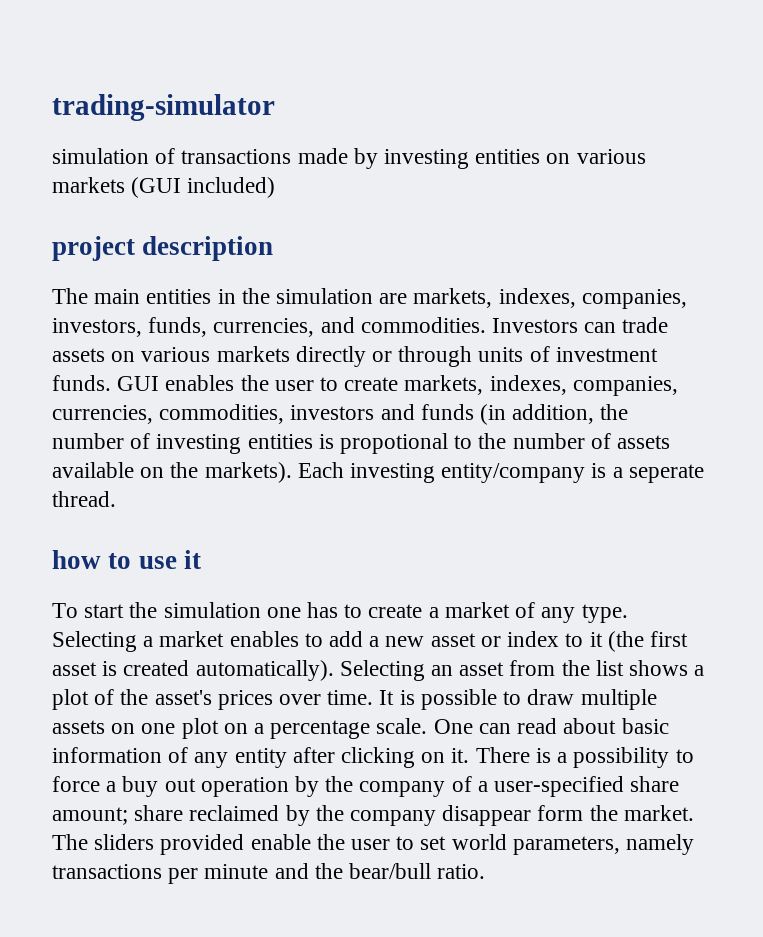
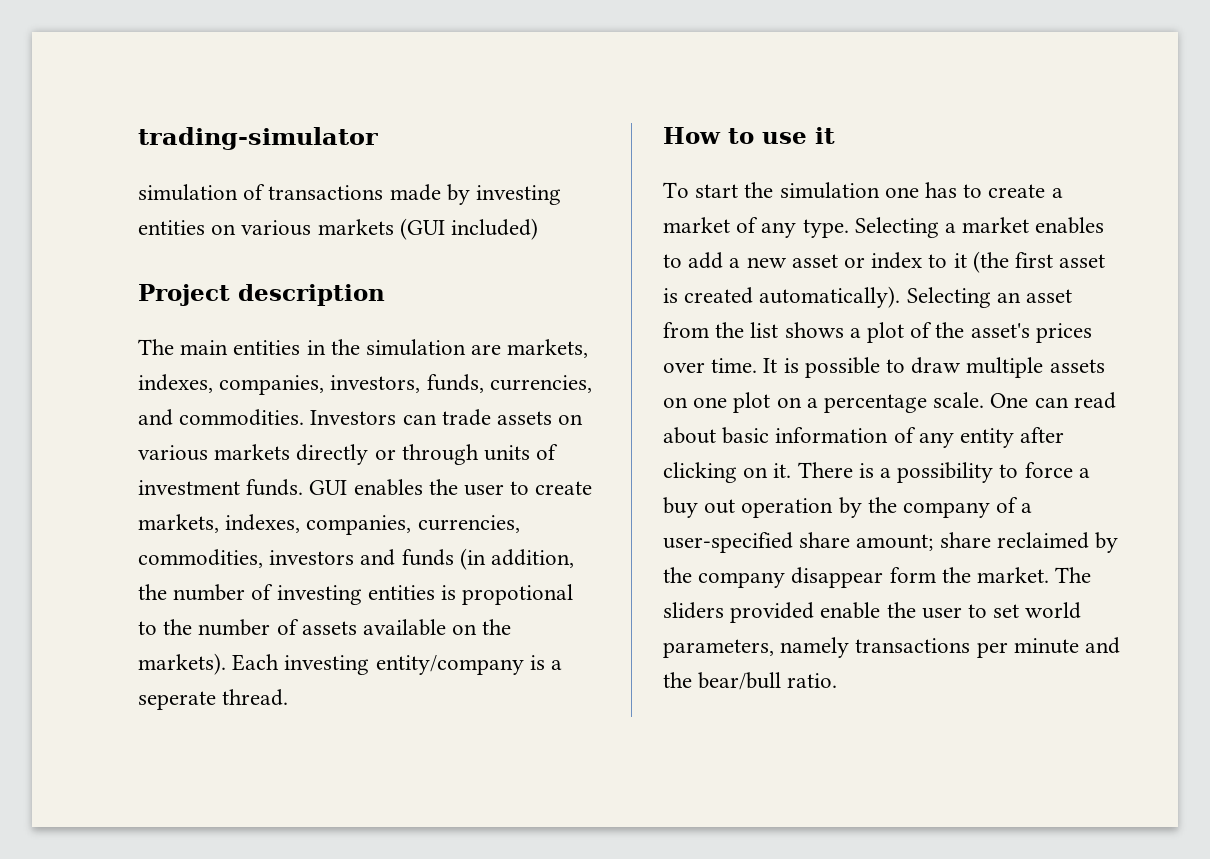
- project description
+ Project description
- how to use it
+ How to use it

